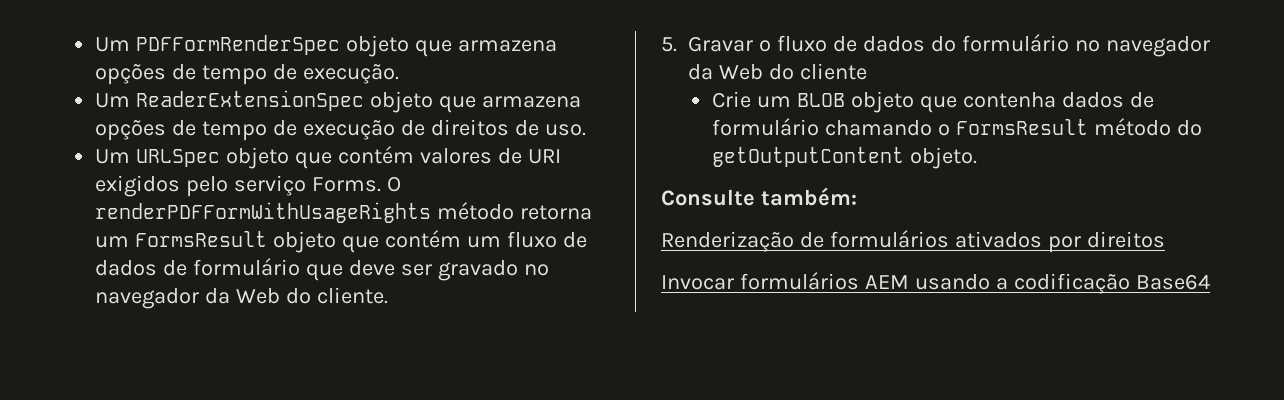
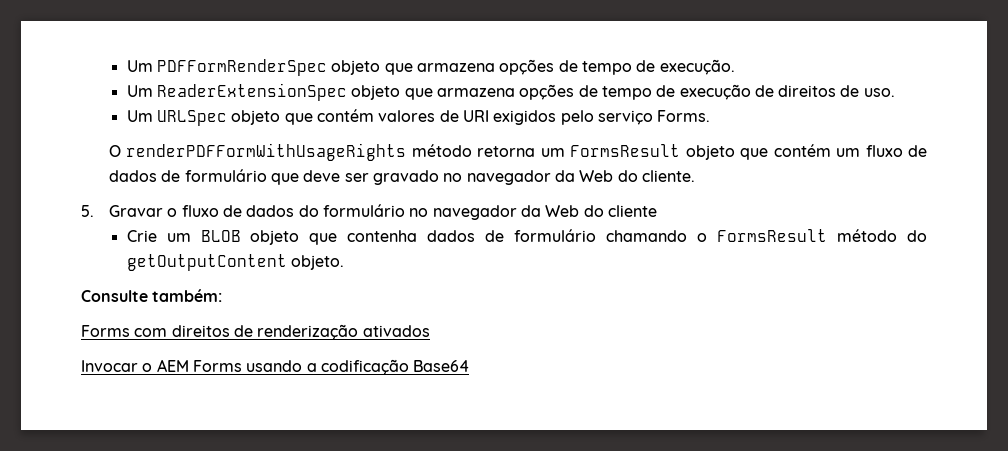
- Um URLSpec objeto que contém valores de URI exigidos pelo serviço Forms. O renderPDFFormWithUsageRights método retorna um FormsResult objeto que contém um fluxo de dados de formulário que deve ser gravado no navegador da Web do cliente.
+ Um URLSpec objeto que contém valores de URI exigidos pelo serviço Forms.
+ O renderPDFFormWithUsageRights método retorna um FormsResult objeto que contém um fluxo de dados de formulário que deve ser gravado no navegador da Web do cliente.
- Renderização de formulários ativados por direitos
+ Forms com direitos de renderização ativados
- Invocar formulários AEM usando a codificação Base64
+ Invocar o AEM Forms usando a codificação Base64

